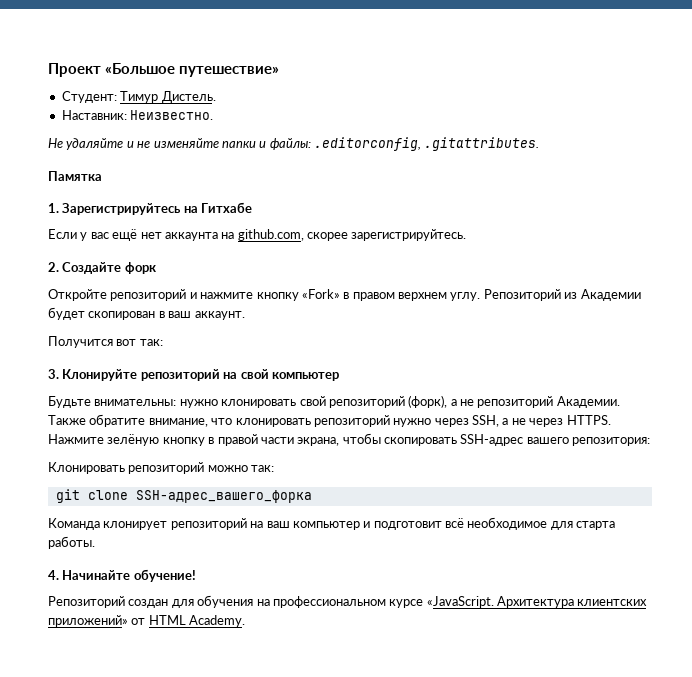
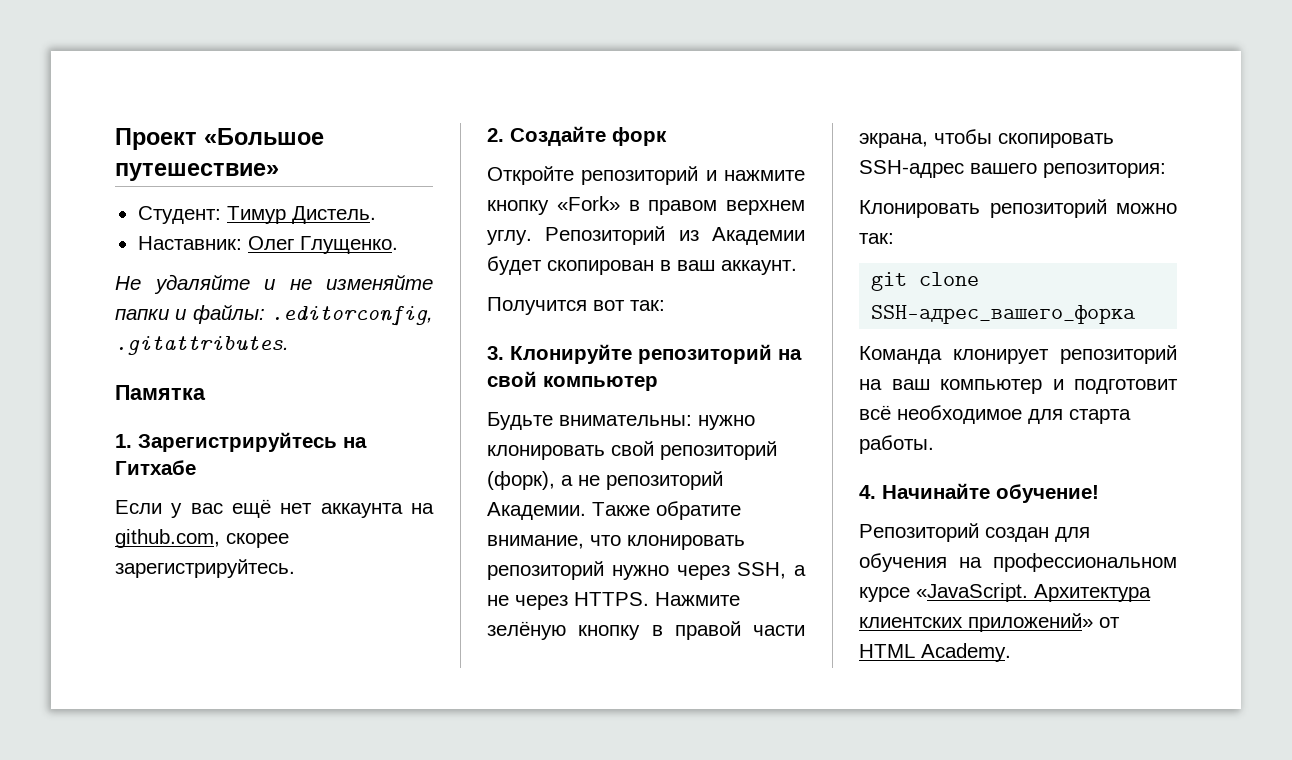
- Наставник: Неизвестно.
+ Наставник: Олег Глущенко.

